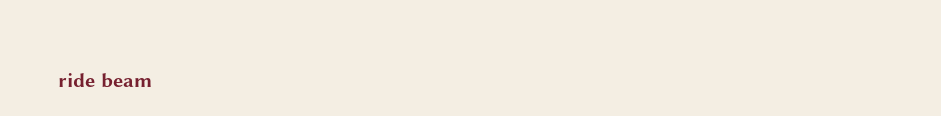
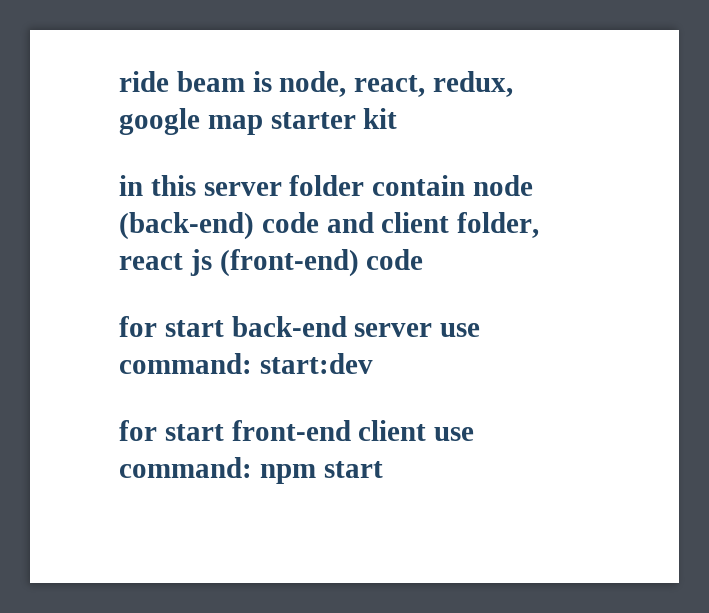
- ride beam
+ ride beam is node, react, redux, google map starter kit
+ in this server folder contain node (back-end) code and client folder, react js (front-end) code
+ for start back-end server use command: start:dev
+ for start front-end client use command: npm start

